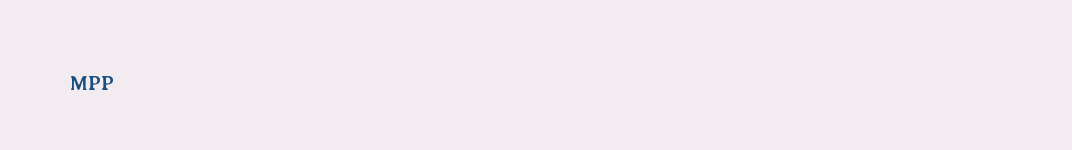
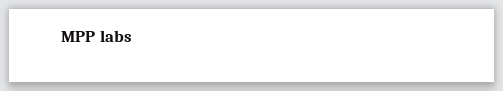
- MPP
+ MPP labs

